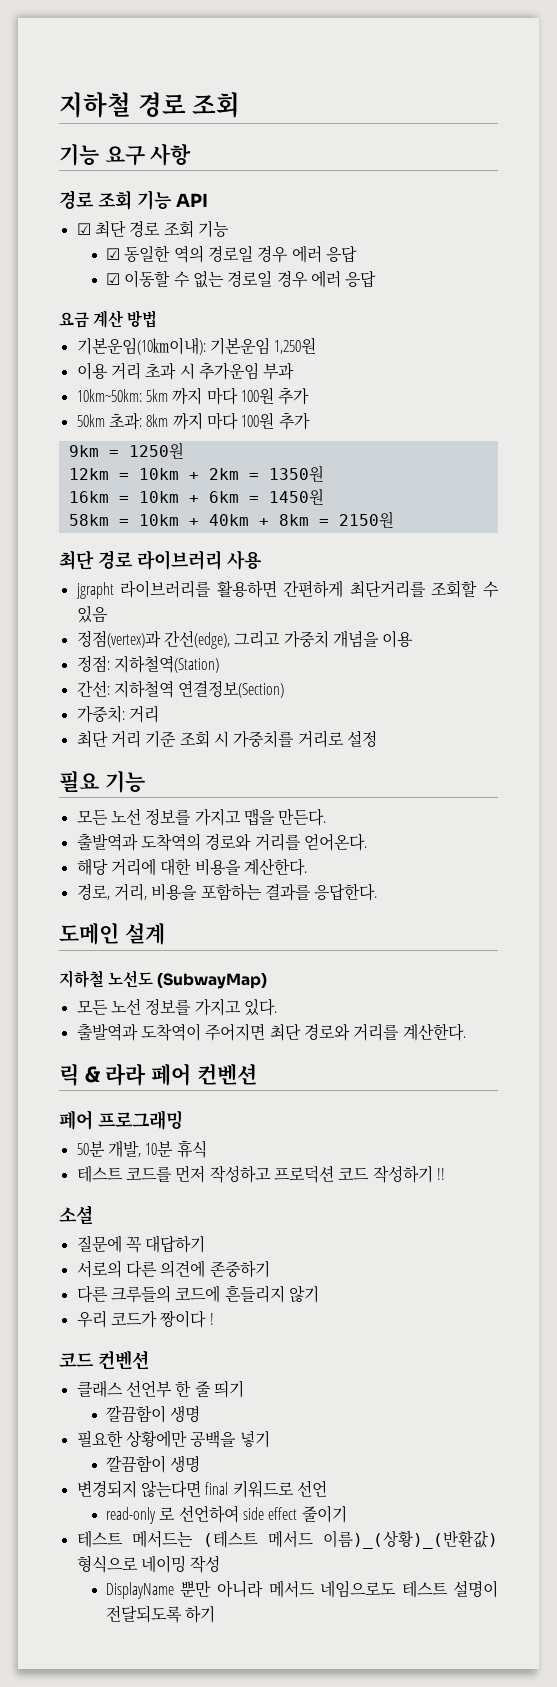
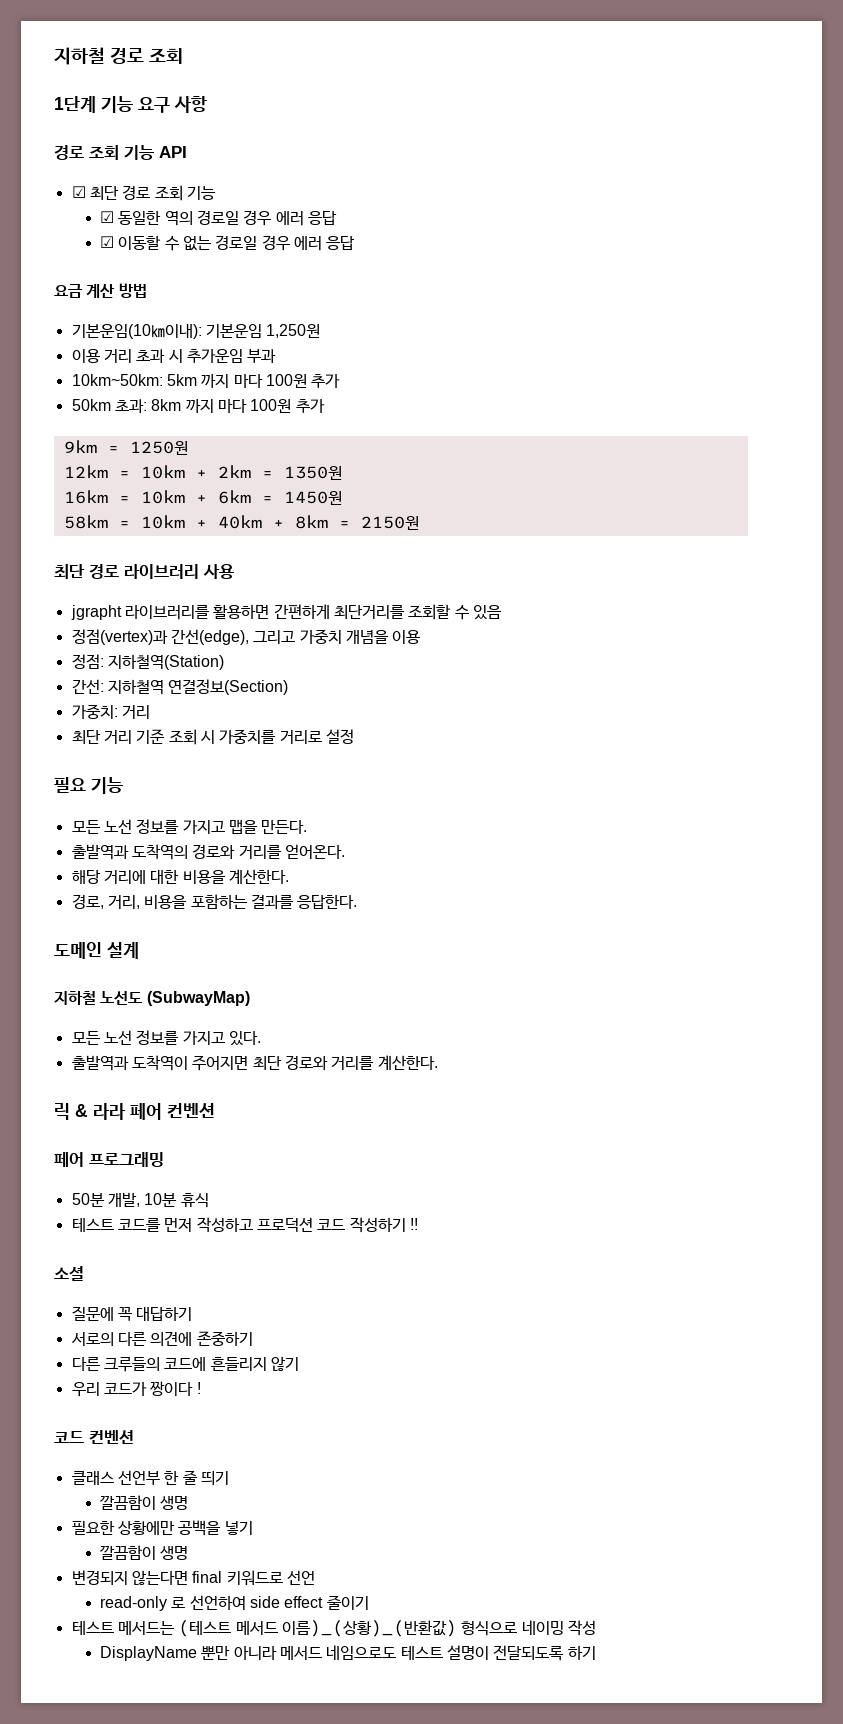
- 기능 요구 사항
+ 1단계 기능 요구 사항

